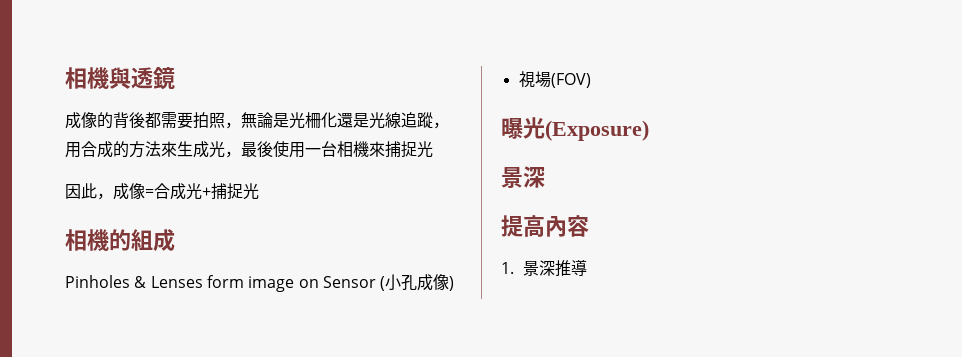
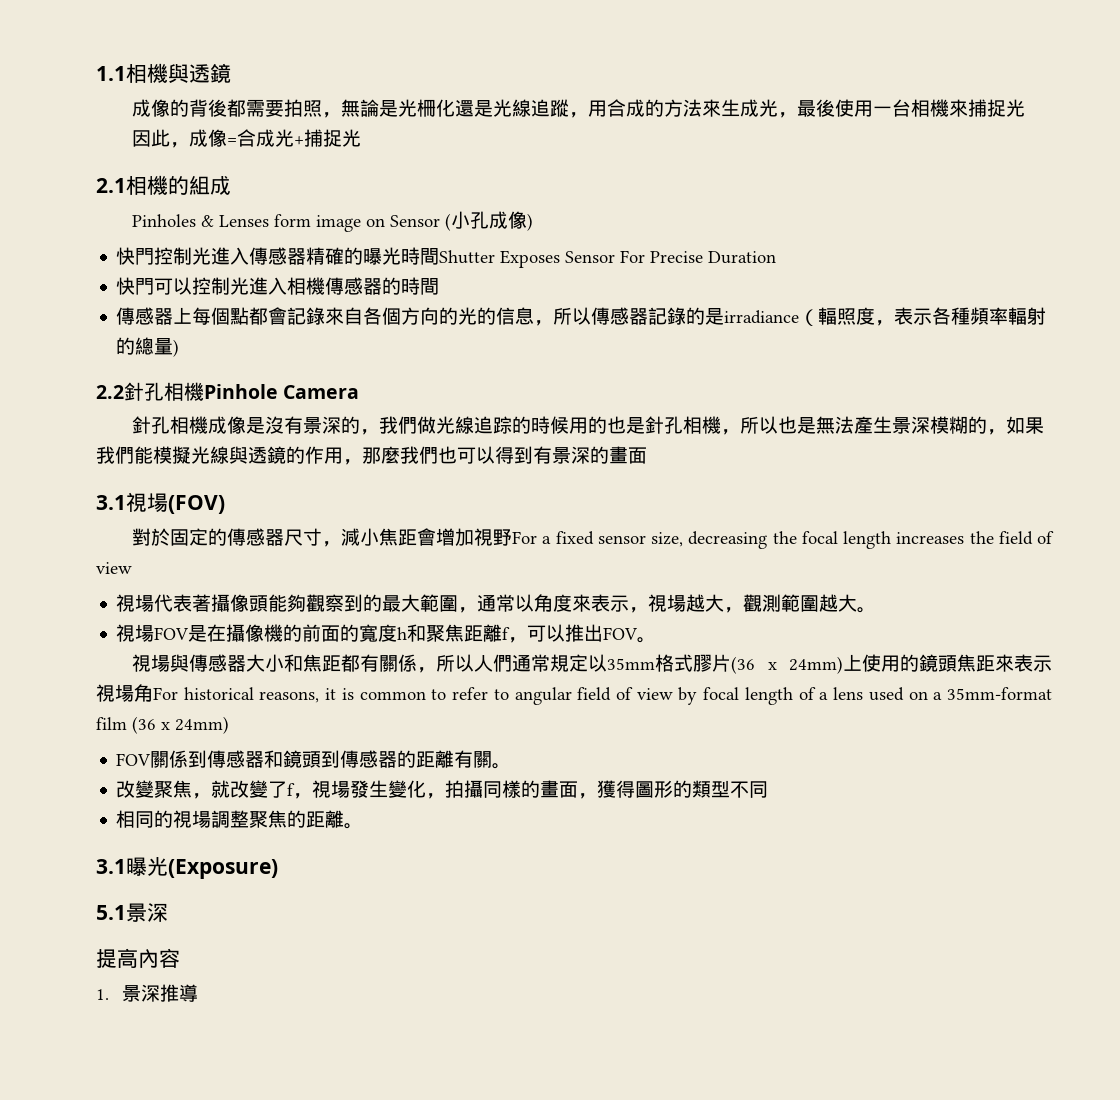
- 相機與透鏡
+ 1.1相機與透鏡
- 相機的組成
+ 2.1相機的組成
- 視場(FOV)
- 曝光(Exposure)
- 景深
+ 快門控制光進入傳感器精確的曝光時間Shutter Exposes Sensor For Precise Duration
+ 快門可以控制光進入相機傳感器的時間
+ 傳感器上每個點都會記錄來自各個方向的光的信息，所以傳感器記錄的是irradiance（輻照度，表示各種頻率輻射的總量)
+ 2.2針孔相機Pinhole Camera
+ 針孔相機成像是沒有景深的，我們做光線追踪的時候用的也是針孔相機，所以也是無法產生景深模糊的，如果我們能模擬光線與透鏡的作用，那麼我們也可以得到有景深的畫面
+ 3.1視場(FOV)
+ 對於固定的傳感器尺寸，減小焦距會增加視野For a fixed sensor size, decreasing the focal length increases the field of view
+ 視場代表著攝像頭能夠觀察到的最大範圍，通常以角度來表示，視場越大，觀測範圍越大。
+ 視場FOV是在攝像機的前面的寬度h和聚焦距離f，可以推出FOV。
+ 視場與傳感器大小和焦距都有關係，所以人們通常規定以35mm格式膠片(36 x 24mm)上使用的鏡頭焦距來表示視場角For historical reasons, it is common to refer to angular field of view by focal length of a lens used on a 35mm-format film (36 x 24mm)
+ FOV關係到傳感器和鏡頭到傳感器的距離有關。
+ 改變聚焦，就改變了f，視場發生變化，拍攝同樣的畫面，獲得圖形的類型不同
+ 相同的視場調整聚焦的距離。
+ 3.1曝光(Exposure)
+ 5.1景深

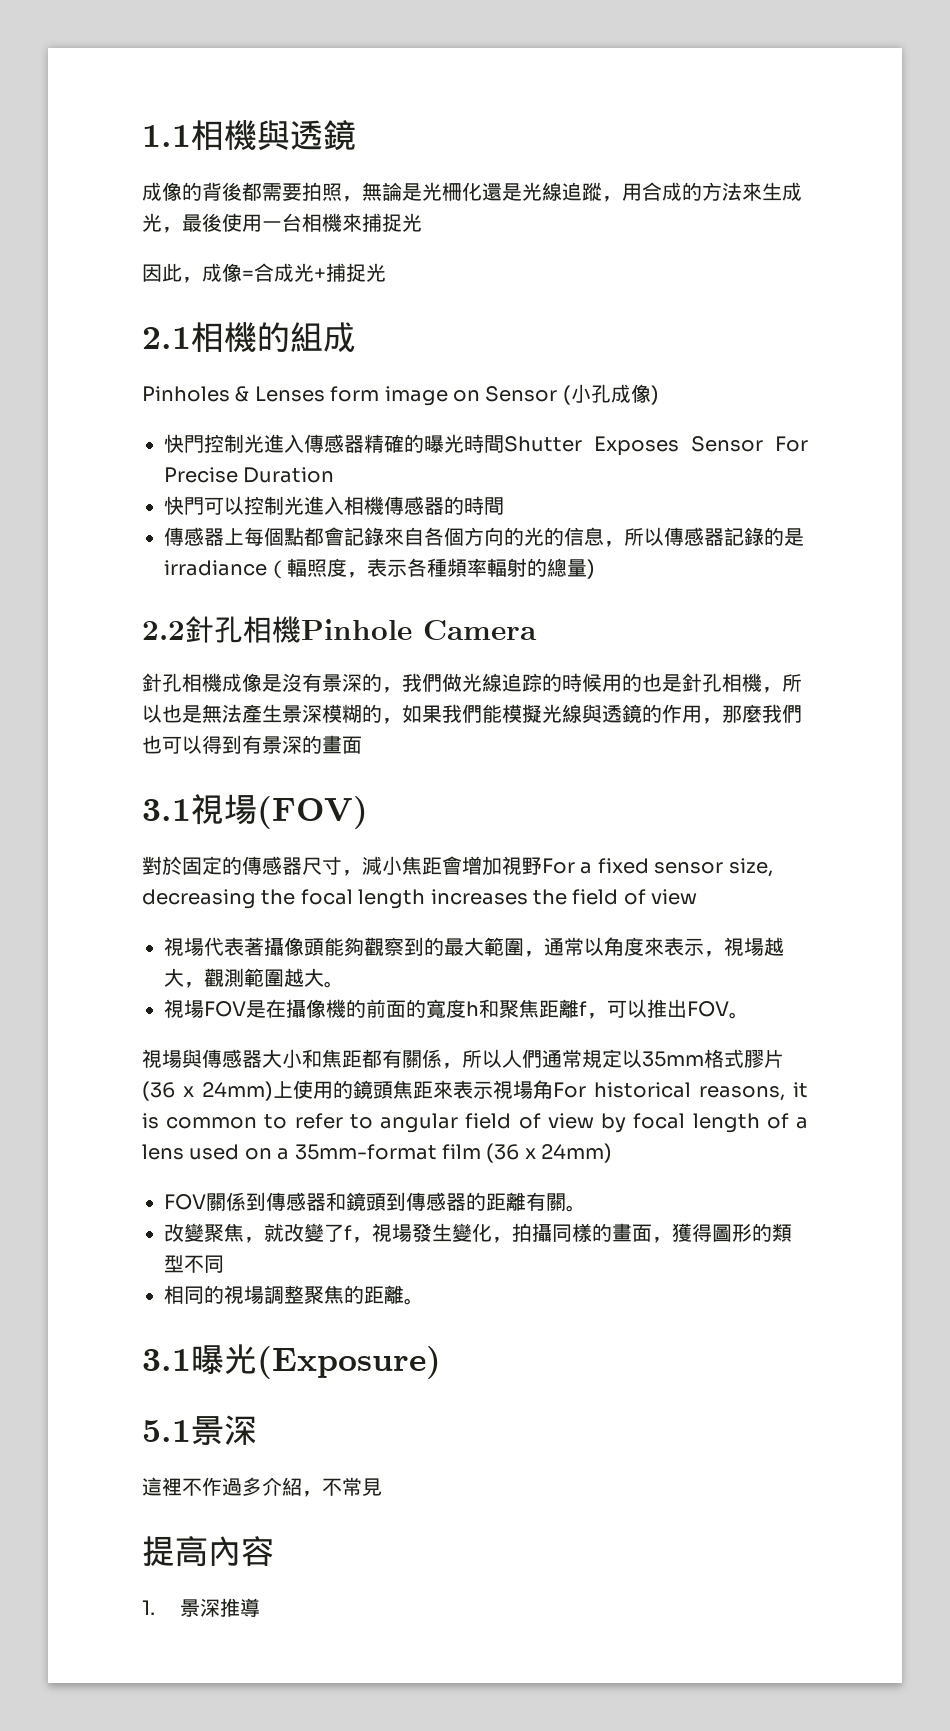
+ 這裡不作過多介紹，不常見

